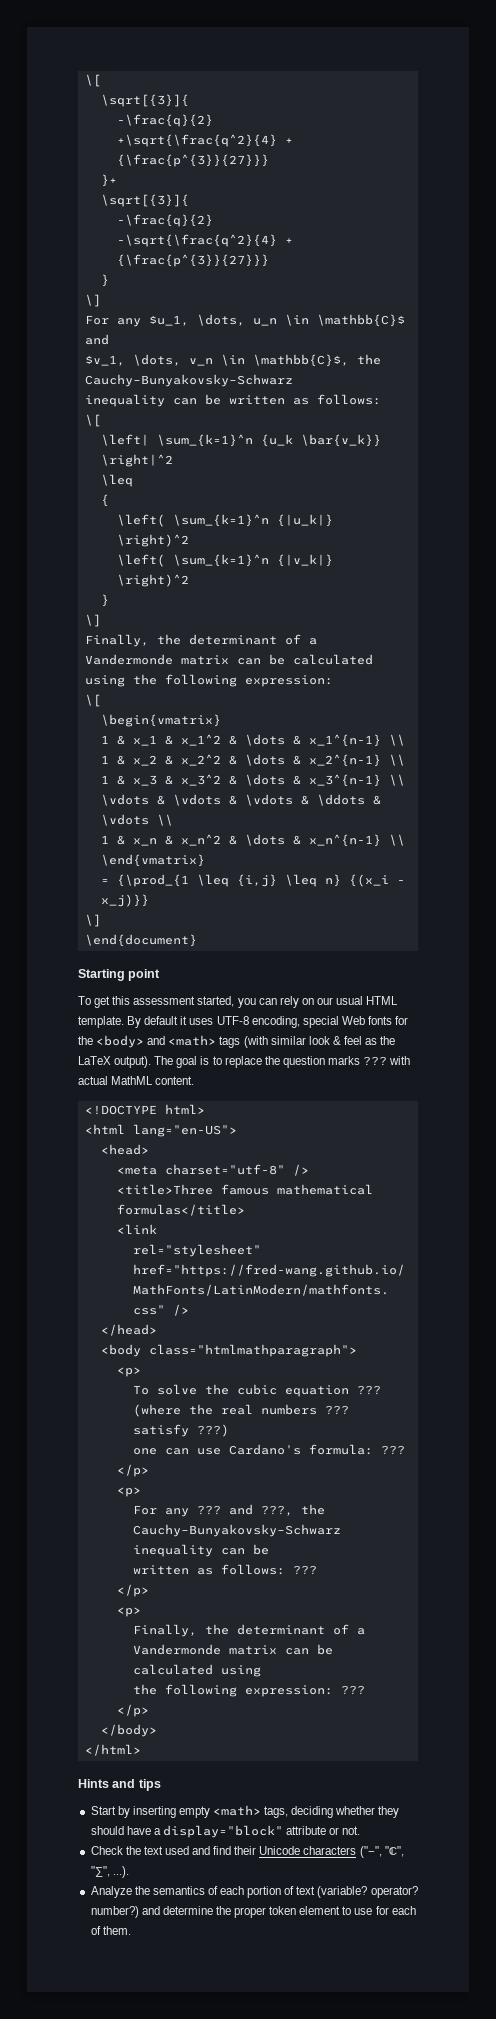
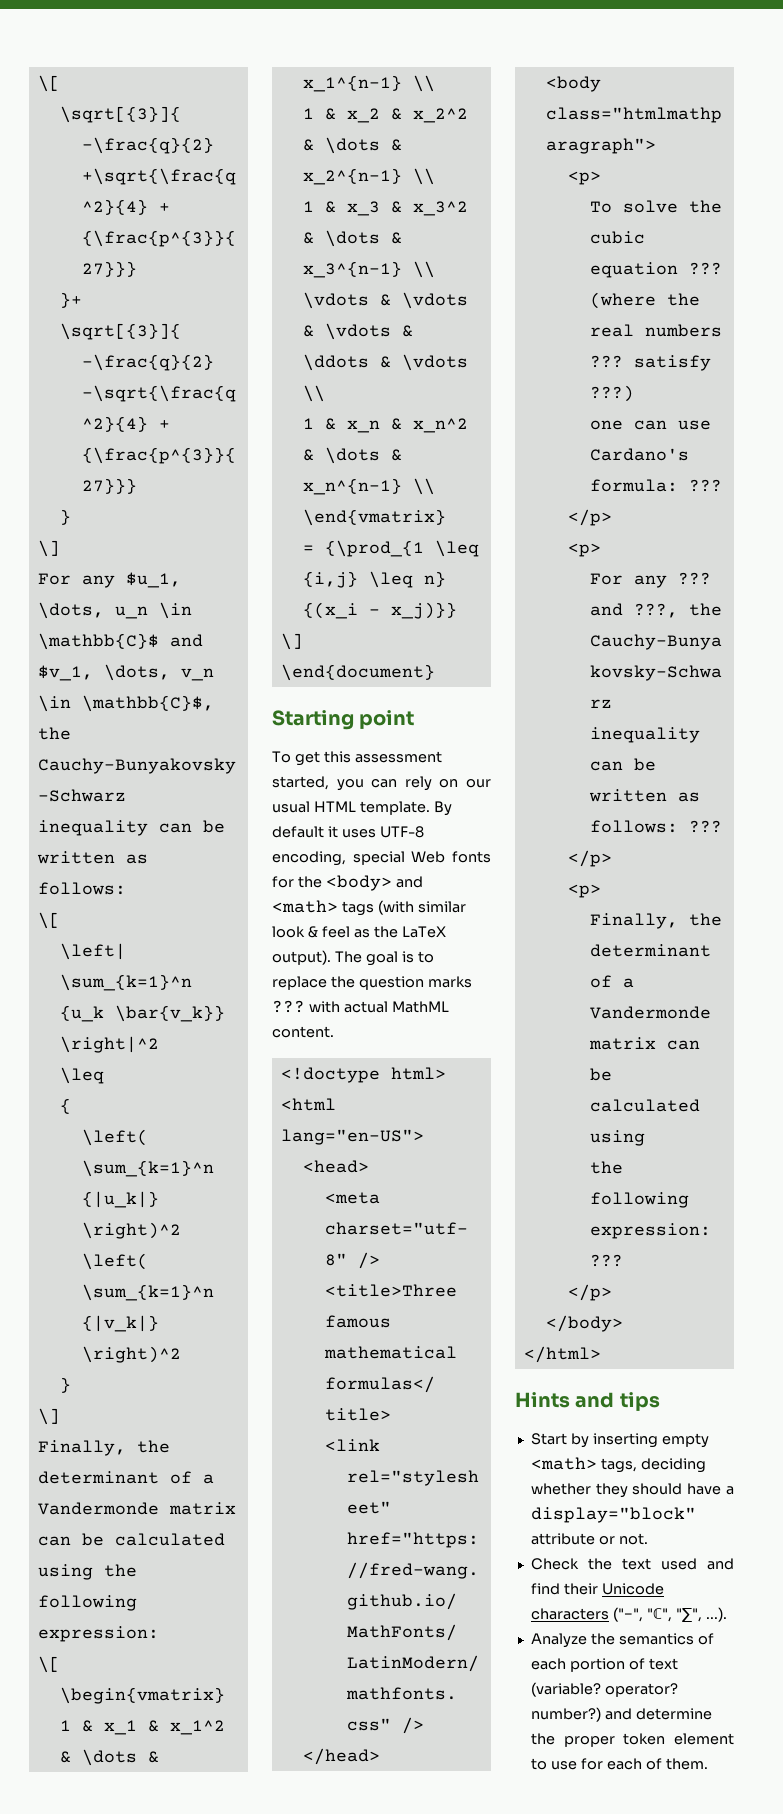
- <!DOCTYPE html>
+ <!doctype html>

